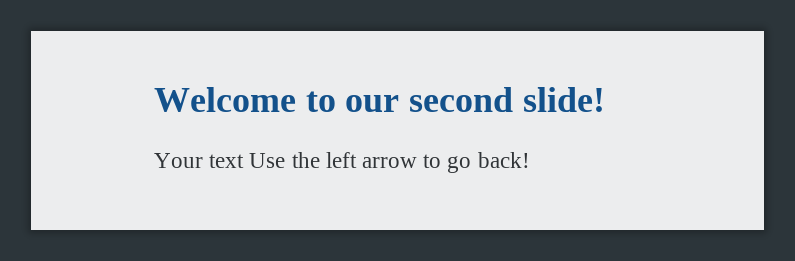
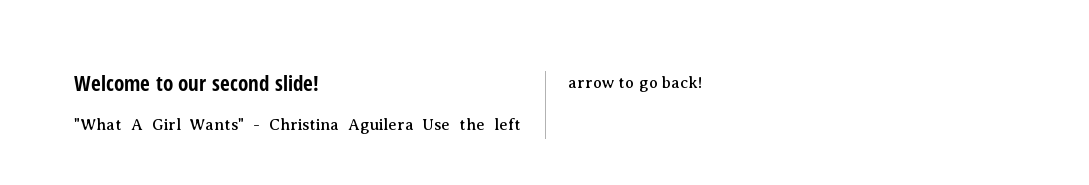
- Your text Use the left arrow to go back!
+ "What A Girl Wants" - Christina Aguilera Use the left arrow to go back!

